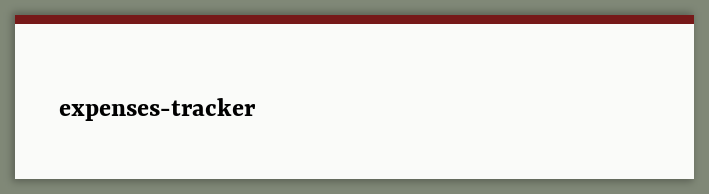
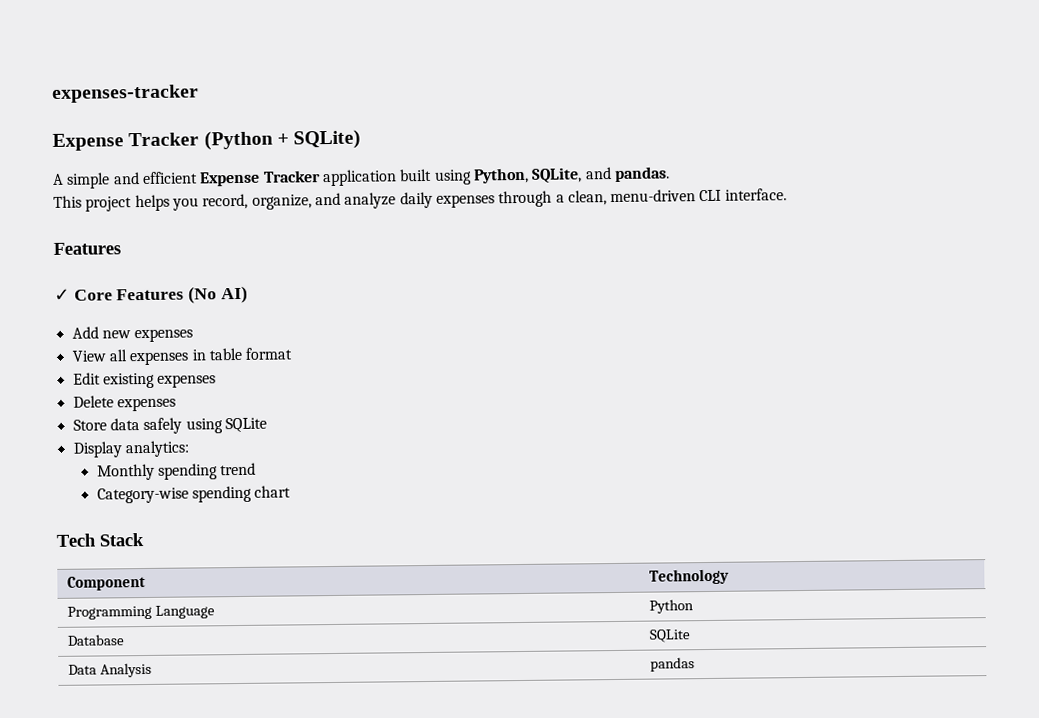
+ Expense Tracker (Python + SQLite)
+ A simple and efficient Expense Tracker application built using Python, SQLite, and pandas.
+ This project helps you record, organize, and analyze daily expenses through a clean, menu-driven CLI interface.
+ Features
+ ✓ Core Features (No AI)
+ Add new expenses
+ View all expenses in table format
+ Edit existing expenses
+ Delete expenses
+ Store data safely using SQLite
+ Display analytics:
+ Monthly spending trend
+ Category-wise spending chart
+ Tech Stack
+ Component | Technology
+ Programming Language | Python
+ Database | SQLite
+ Data Analysis | pandas

